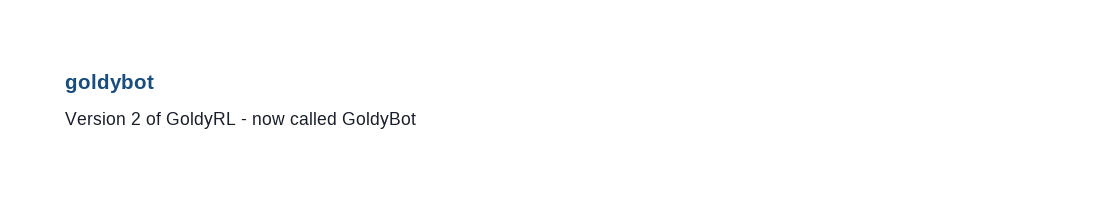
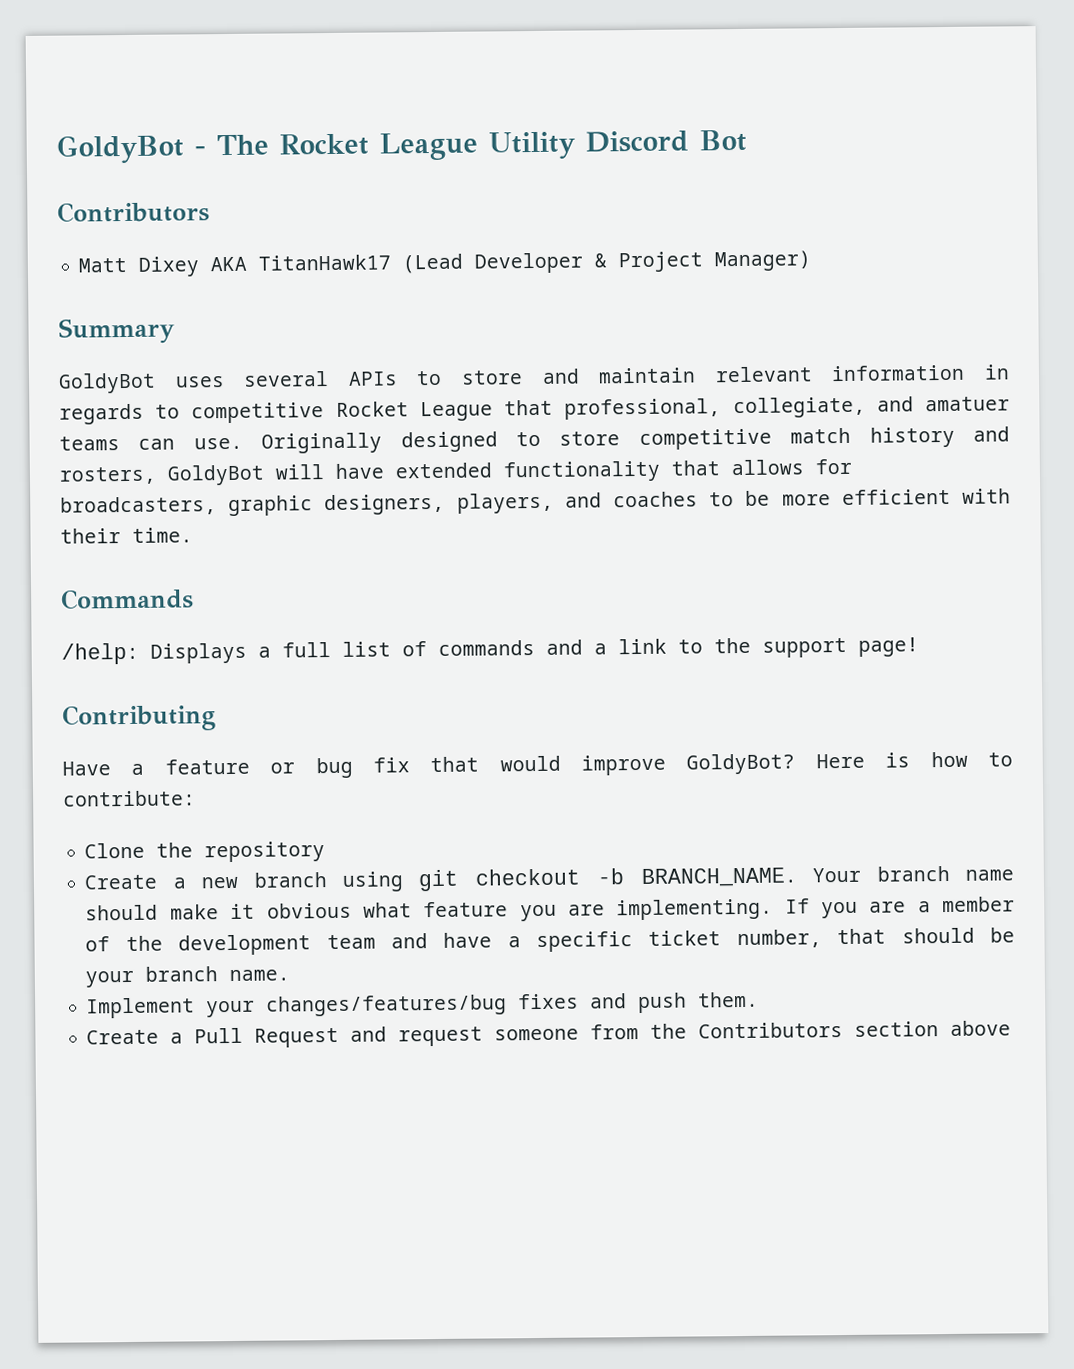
- goldybot
- Version 2 of GoldyRL - now called GoldyBot
+ GoldyBot - The Rocket League Utility Discord Bot
+ Contributors
+ Matt Dixey AKA TitanHawk17 (Lead Developer & Project Manager)
+ Summary
+ GoldyBot uses several APIs to store and maintain relevant information in regards to competitive Rocket League that professional, collegiate, and amatuer teams can use. Originally designed to store competitive match history and rosters, GoldyBot will have extended functionality that allows for broadcasters, graphic designers, players, and coaches to be more efficient with their time.
+ Commands
+ /help: Displays a full list of commands and a link to the support page!
+ Contributing
+ Have a feature or bug fix that would improve GoldyBot? Here is how to contribute:
+ Clone the repository
+ Create a new branch using git checkout -b BRANCH_NAME. Your branch name should make it obvious what feature you are implementing. If you are a member of the development team and have a specific ticket number, that should be your branch name.
+ Implement your changes/features/bug fixes and push them.
+ Create a Pull Request and request someone from the Contributors section above

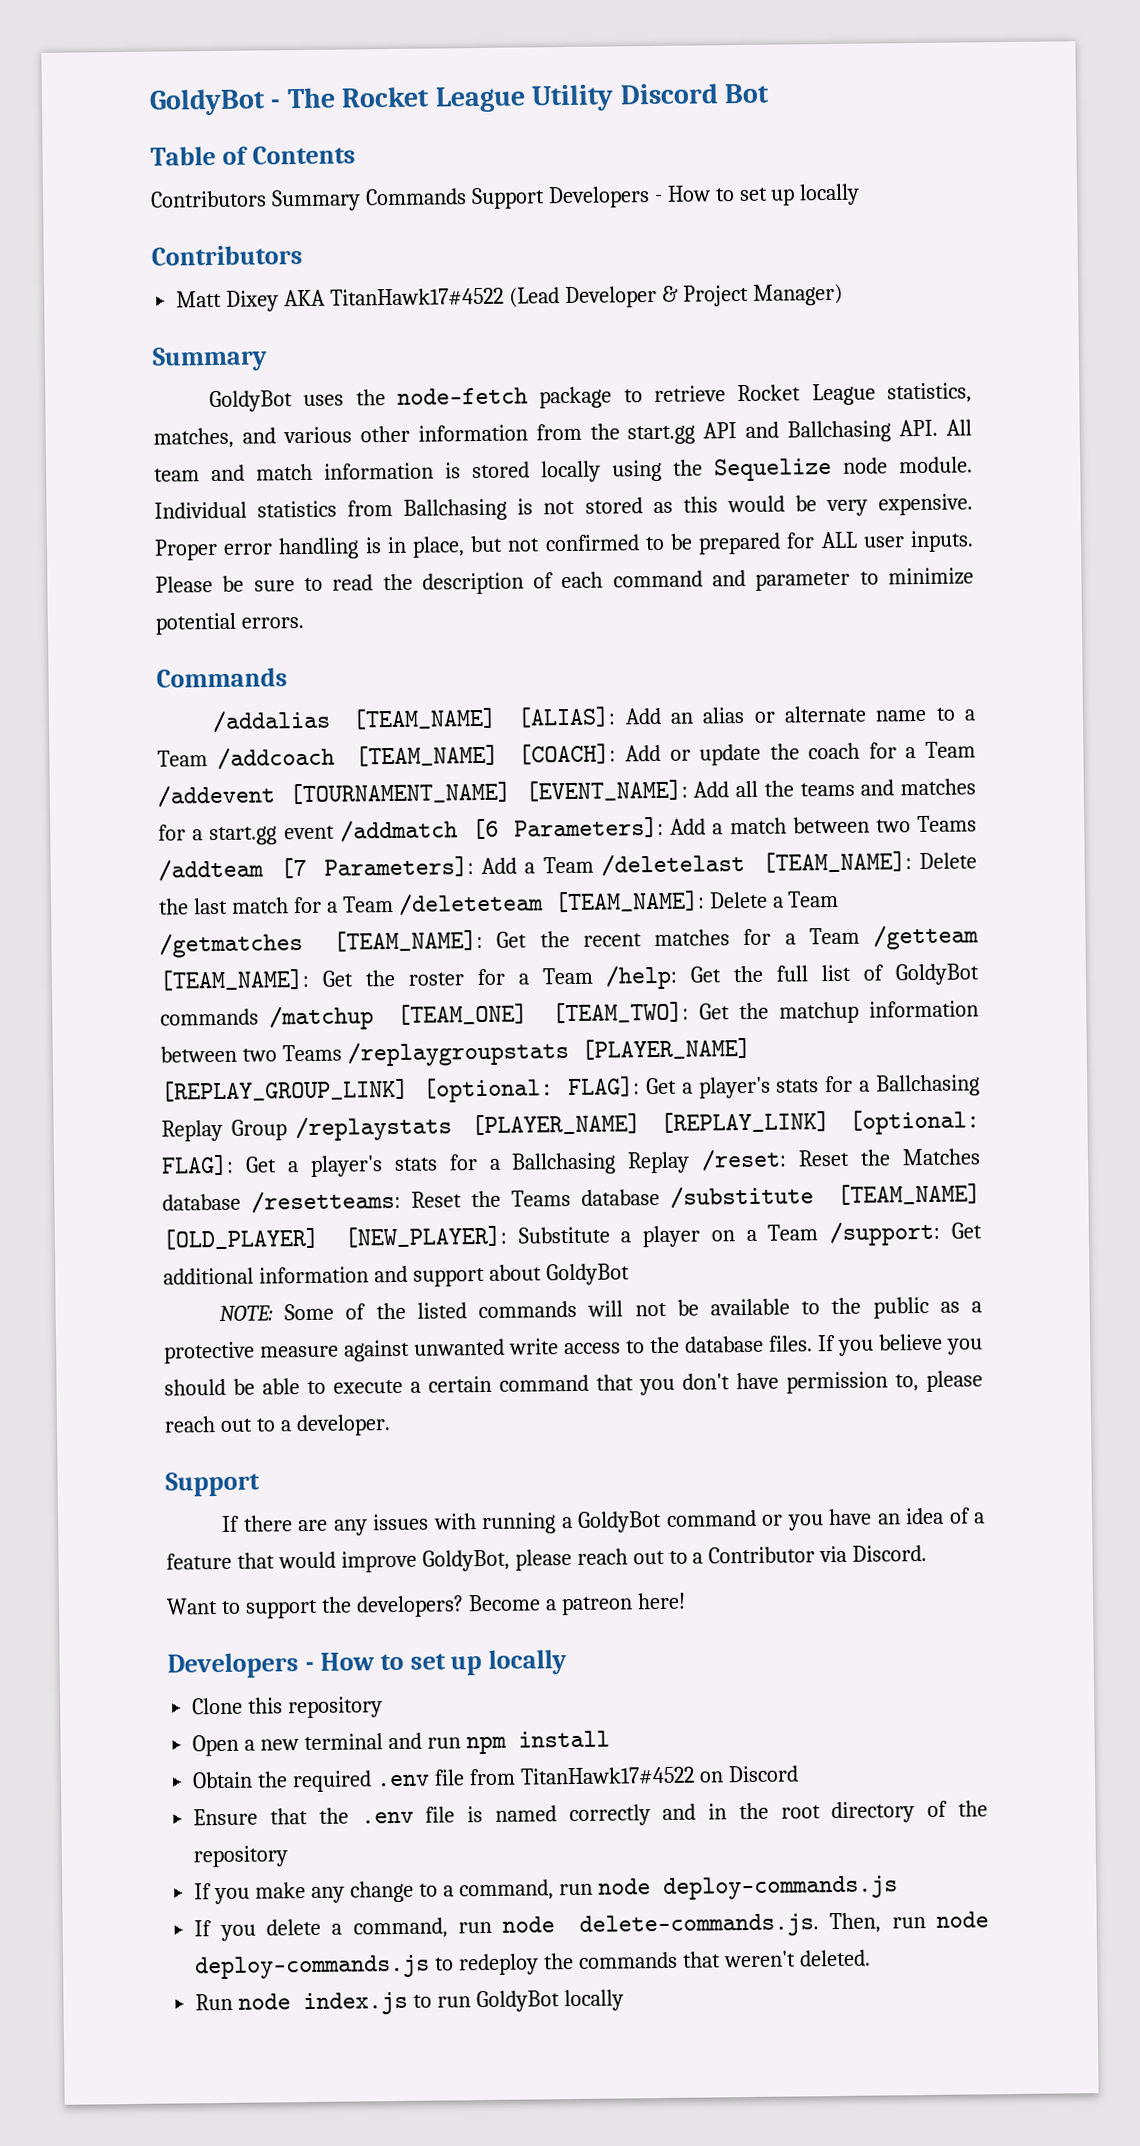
+ Table of Contents
+ Contributors Summary Commands Support Developers - How to set up locally
- Matt Dixey AKA TitanHawk17 (Lead Developer & Project Manager)
+ Matt Dixey AKA TitanHawk17#4522 (Lead Developer & Project Manager)
- GoldyBot uses several APIs to store and maintain relevant information in regards to competitive Rocket League that professional, collegiate, and amatuer teams can use. Originally designed to store competitive match history and rosters, GoldyBot will have extended functionality that allows for broadcasters, graphic designers, players, and coaches to be more efficient with their time.
+ GoldyBot uses the node-fetch package to retrieve Rocket League statistics, matches, and various other information from the start.gg API and Ballchasing API. All team and match information is stored locally using the Sequelize node module. Individual statistics from Ballchasing is not stored as this would be very expensive. Proper error handling is in place, but not confirmed to be prepared for ALL user inputs. Please be sure to read the description of each command and parameter to minimize potential errors.
  Commands
- /help: Displays a full list of commands and a link to the support page!
- Contributing
- Have a feature or bug fix that would improve GoldyBot? Here is how to contribute:
- Clone the repository
- Create a new branch using git checkout -b BRANCH_NAME. Your branch name should make it obvious what feature you are implementing. If you are a member of the development team and have a specific ticket number, that should be your branch name.
- Implement your changes/features/bug fixes and push them.
- Create a Pull Request and request someone from the Contributors section above
+ /addalias [TEAM_NAME] [ALIAS]: Add an alias or alternate name to a Team /addcoach [TEAM_NAME] [COACH]: Add or update the coach for a Team /addevent [TOURNAMENT_NAME] [EVENT_NAME]: Add all the teams and matches for a start.gg event /addmatch [6 Parameters]: Add a match between two Teams /addteam [7 Parameters]: Add a Team /deletelast [TEAM_NAME]: Delete the last match for a Team /deleteteam [TEAM_NAME]: Delete a Team /getmatches [TEAM_NAME]: Get the recent matches for a Team /getteam [TEAM_NAME]: Get the roster for a Team /help: Get the full list of GoldyBot commands /matchup [TEAM_ONE] [TEAM_TWO]: Get the matchup information between two Teams /replaygroupstats [PLAYER_NAME] [REPLAY_GROUP_LINK] [optional: FLAG]: Get a player's stats for a Ballchasing Replay Group /replaystats [PLAYER_NAME] [REPLAY_LINK] [optional: FLAG]: Get a player's stats for a Ballchasing Replay /reset: Reset the Matches database /resetteams: Reset the Teams database /substitute [TEAM_NAME] [OLD_PLAYER] [NEW_PLAYER]: Substitute a player on a Team /support: Get additional information and support about GoldyBot
+ NOTE: Some of the listed commands will not be available to the public as a protective measure against unwanted write access to the database files. If you believe you should be able to execute a certain command that you don't have permission to, please reach out to a developer.
+ Support
+ If there are any issues with running a GoldyBot command or you have an idea of a feature that would improve GoldyBot, please reach out to a Contributor via Discord.
+ Want to support the developers? Become a patreon here!
+ Developers - How to set up locally
+ Clone this repository
+ Open a new terminal and run npm install
+ Obtain the required .env file from TitanHawk17#4522 on Discord
+ Ensure that the .env file is named correctly and in the root directory of the repository
+ If you make any change to a command, run node deploy-commands.js
+ If you delete a command, run node delete-commands.js. Then, run node deploy-commands.js to redeploy the commands that weren't deleted.
+ Run node index.js to run GoldyBot locally

